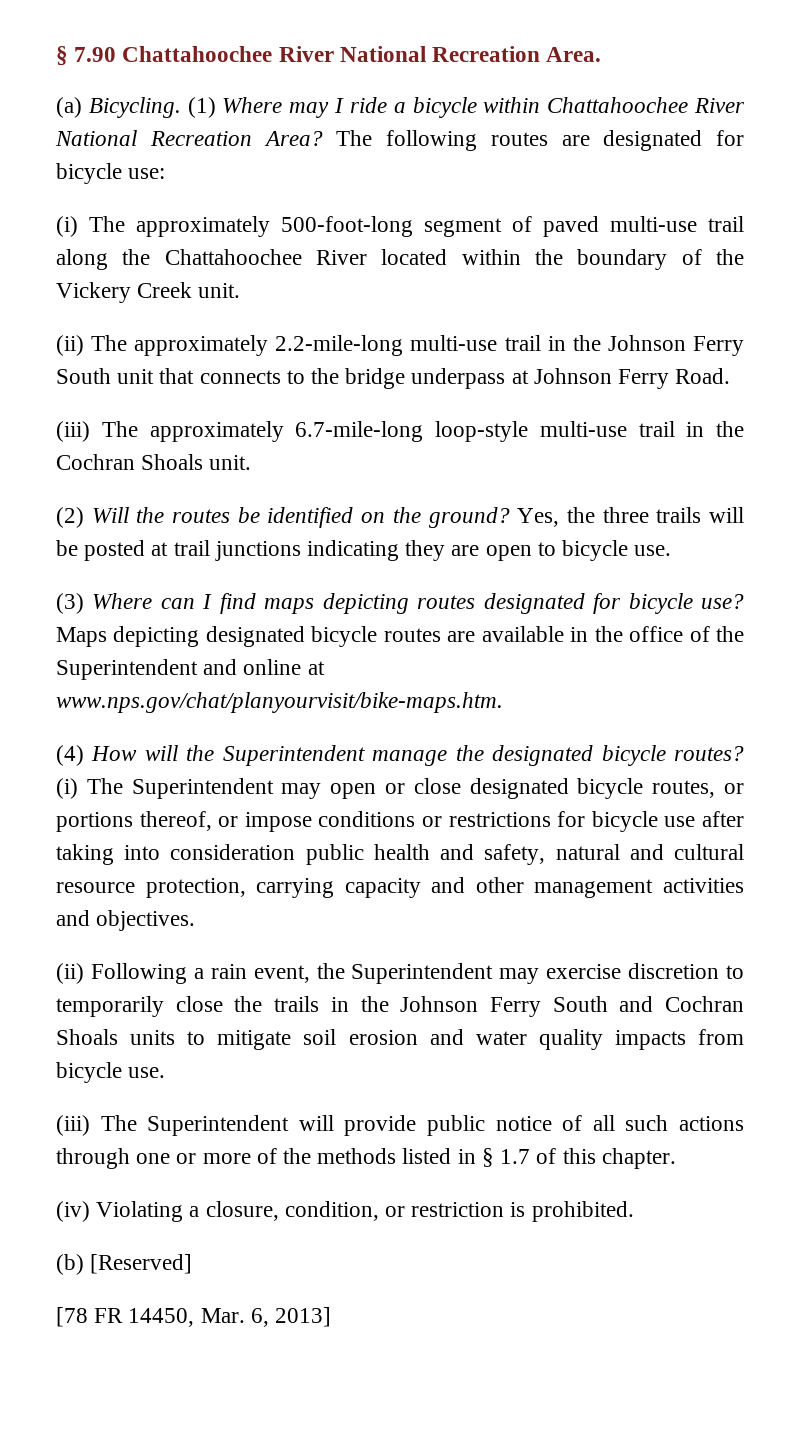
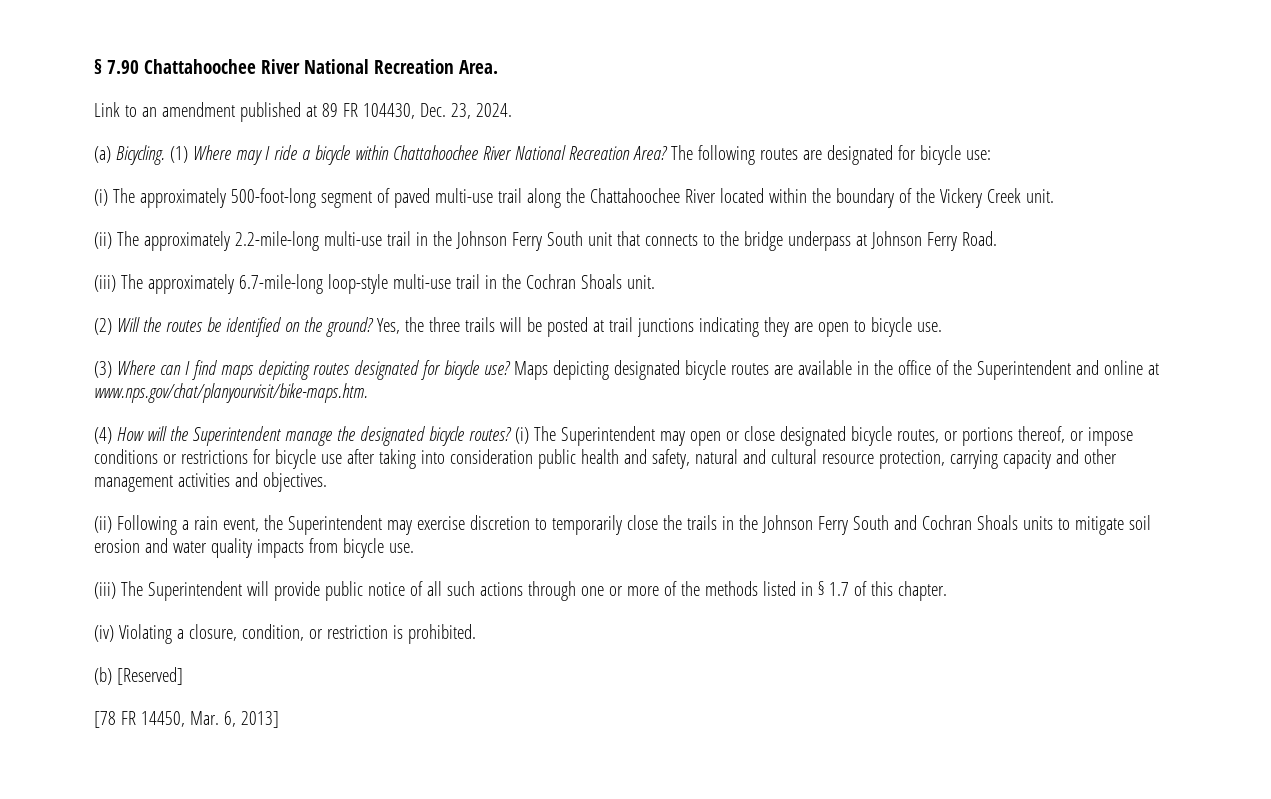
+ Link to an amendment published at 89 FR 104430, Dec. 23, 2024.

